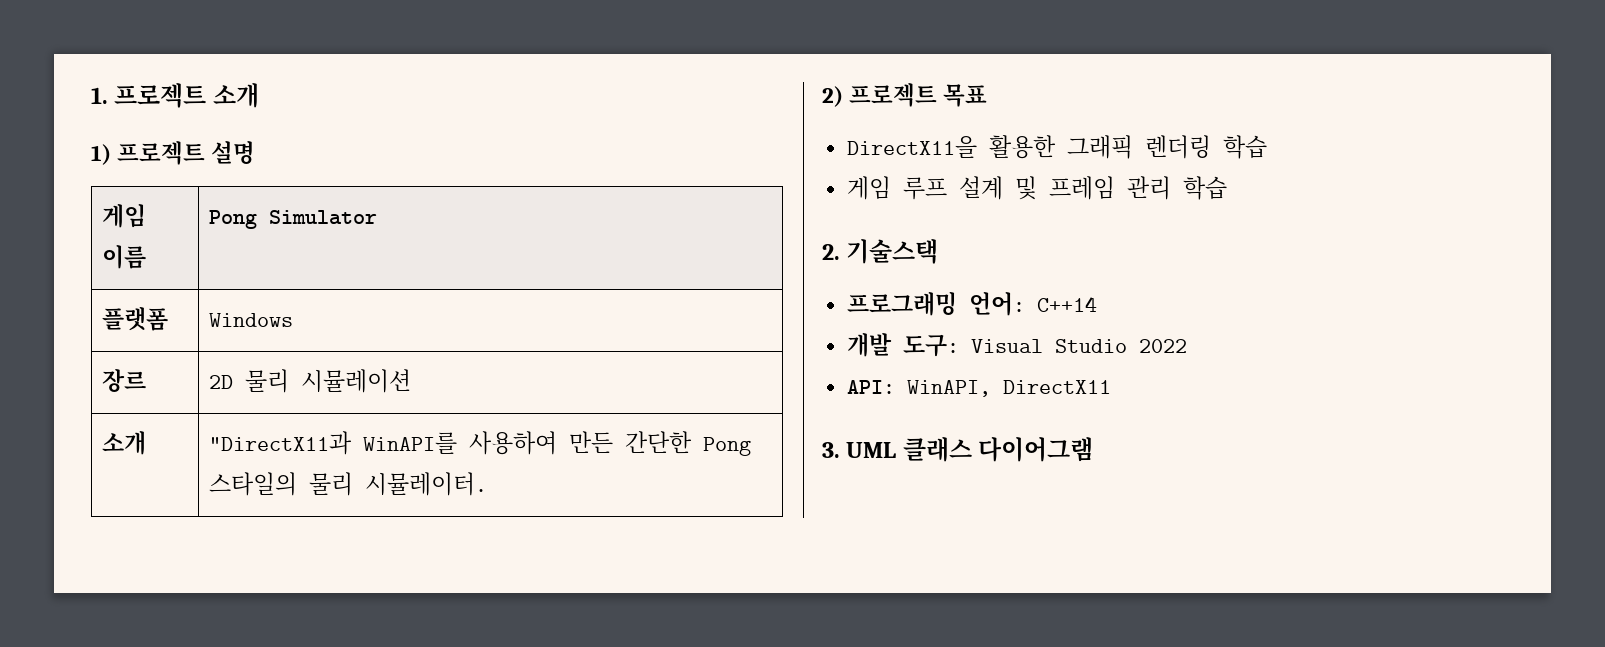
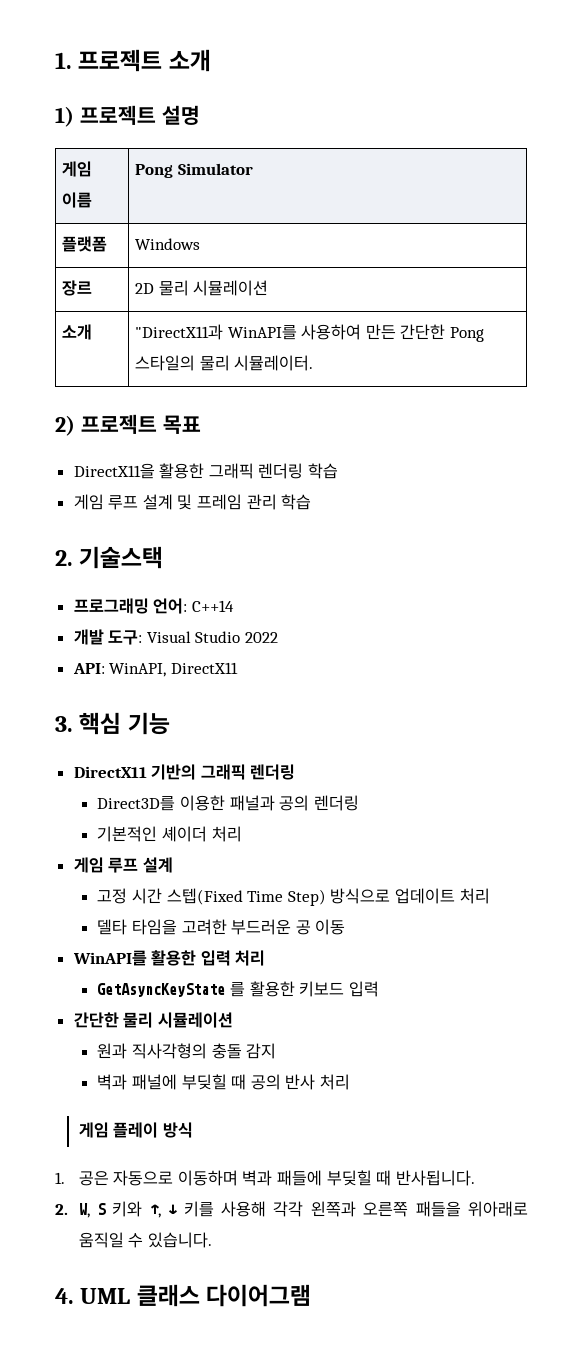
- 3. UML 클래스 다이어그램
+ 3. 핵심 기능
+ DirectX11 기반의 그래픽 렌더링
+ Direct3D를 이용한 패널과 공의 렌더링
+ 기본적인 셰이더 처리
+ 게임 루프 설계
+ 고정 시간 스텝(Fixed Time Step) 방식으로 업데이트 처리
+ 델타 타임을 고려한 부드러운 공 이동
+ WinAPI를 활용한 입력 처리
+ GetAsyncKeyState 를 활용한 키보드 입력
+ 간단한 물리 시뮬레이션
+ 원과 직사각형의 충돌 감지
+ 벽과 패널에 부딪힐 때 공의 반사 처리
+ 게임 플레이 방식
+ 1. 공은 자동으로 이동하며 벽과 패들에 부딪힐 때 반사됩니다.
+ 2. W, S 키와 ↑, ↓ 키를 사용해 각각 왼쪽과 오른쪽 패들을 위아래로 움직일 수 있습니다.
+ 4. UML 클래스 다이어그램

